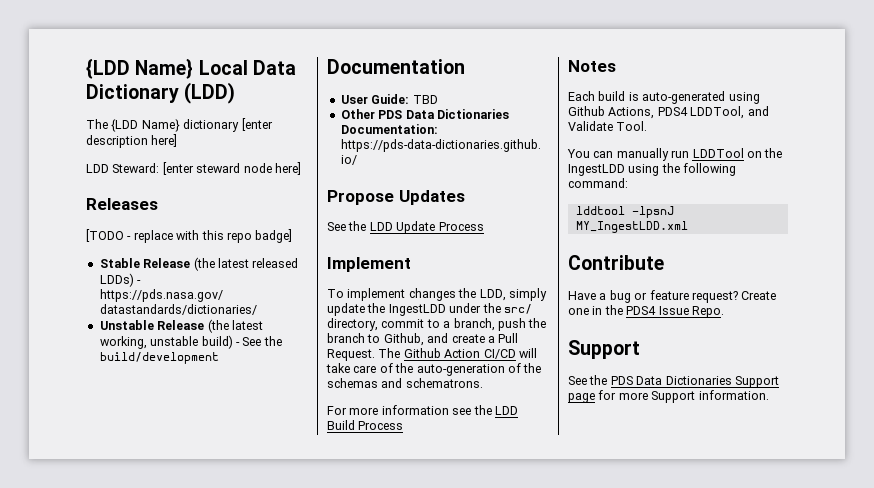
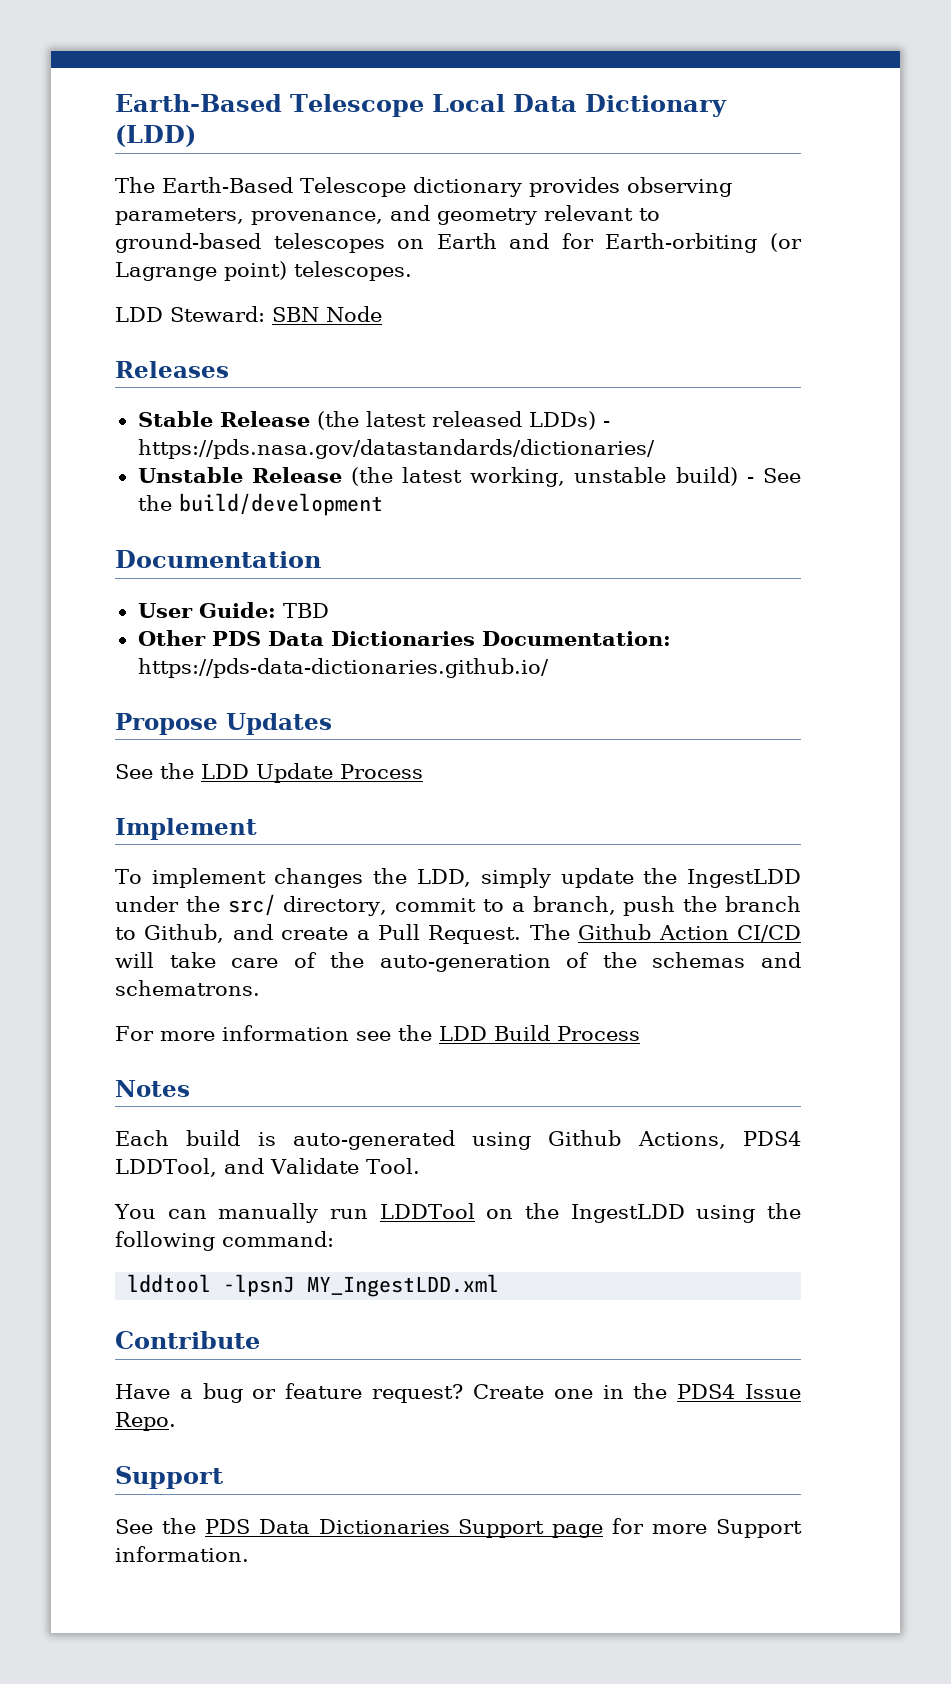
- {LDD Name} Local Data Dictionary (LDD)
+ Earth-Based Telescope Local Data Dictionary (LDD)
- The {LDD Name} dictionary [enter description here]
- LDD Steward: [enter steward node here]
+ The Earth-Based Telescope dictionary provides observing parameters, provenance, and geometry relevant to ground-based telescopes on Earth and for Earth-orbiting (or Lagrange point) telescopes.
+ LDD Steward: SBN Node
  Releases
- [TODO - replace with this repo badge]

